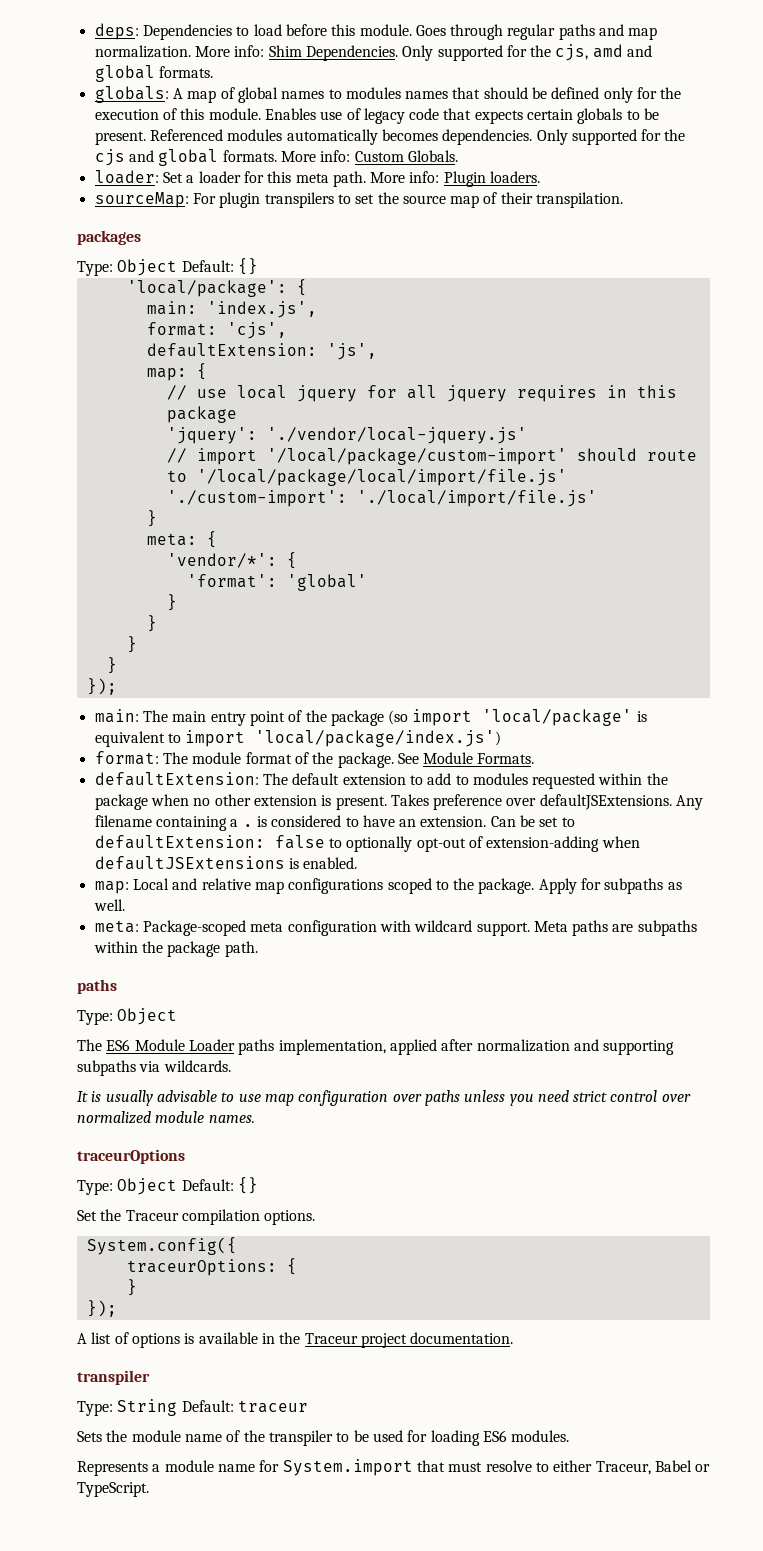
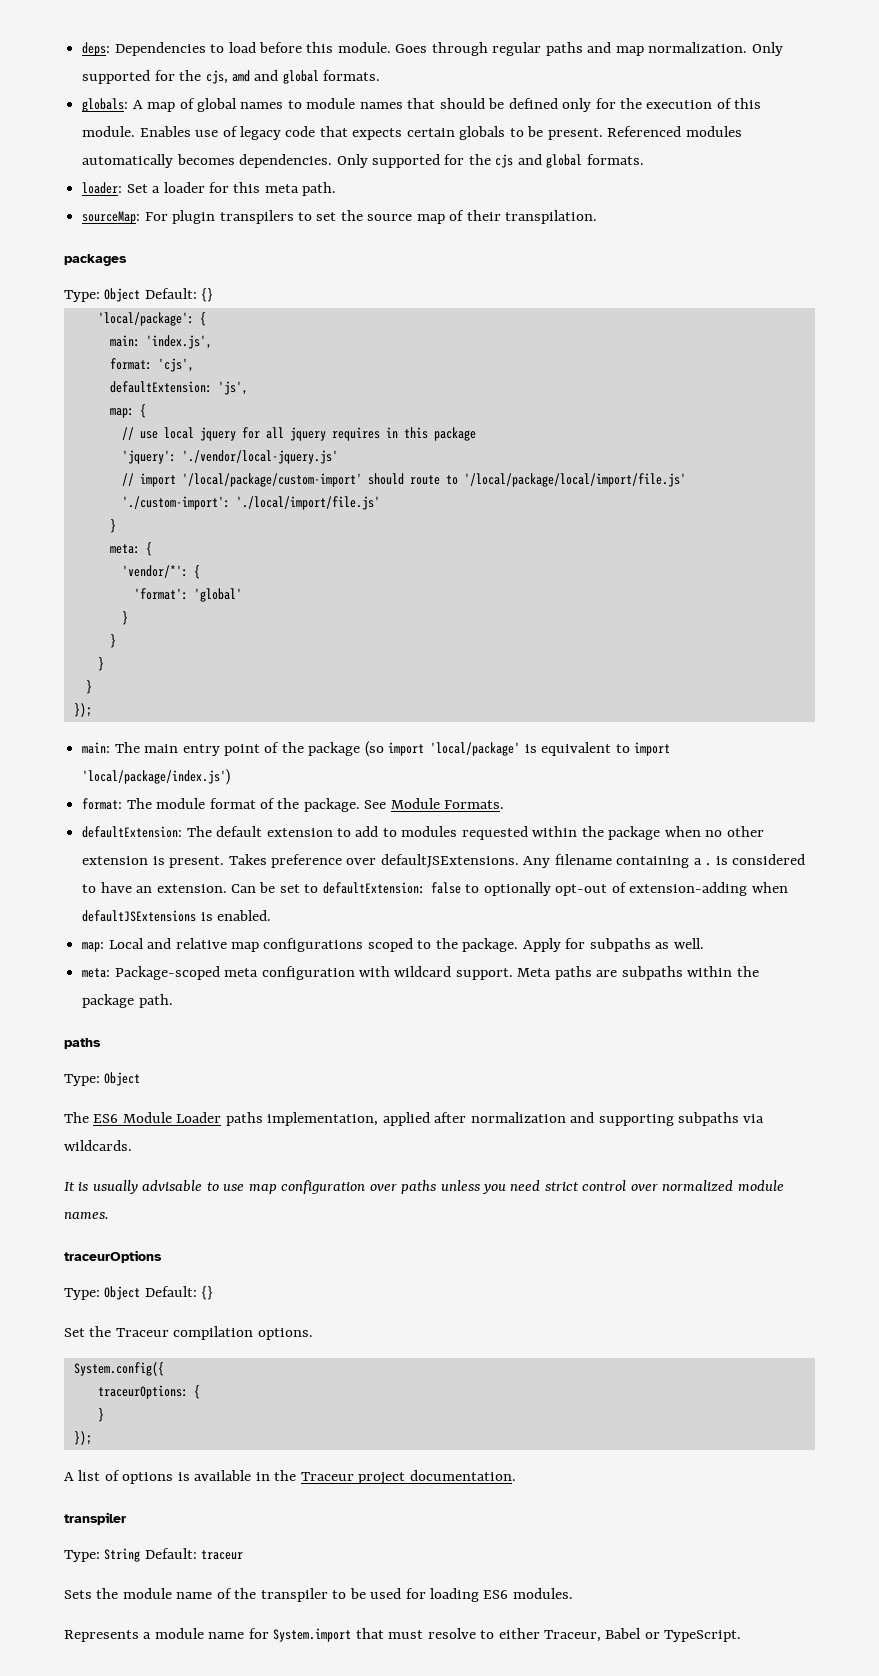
- More info: Shim Dependencies.
- globals: A map of global names to modules names that should be defined only for the execution of this module.
+ globals: A map of global names to module names that should be defined only for the execution of this module.
- More info: Custom Globals.
- More info: Plugin loaders.

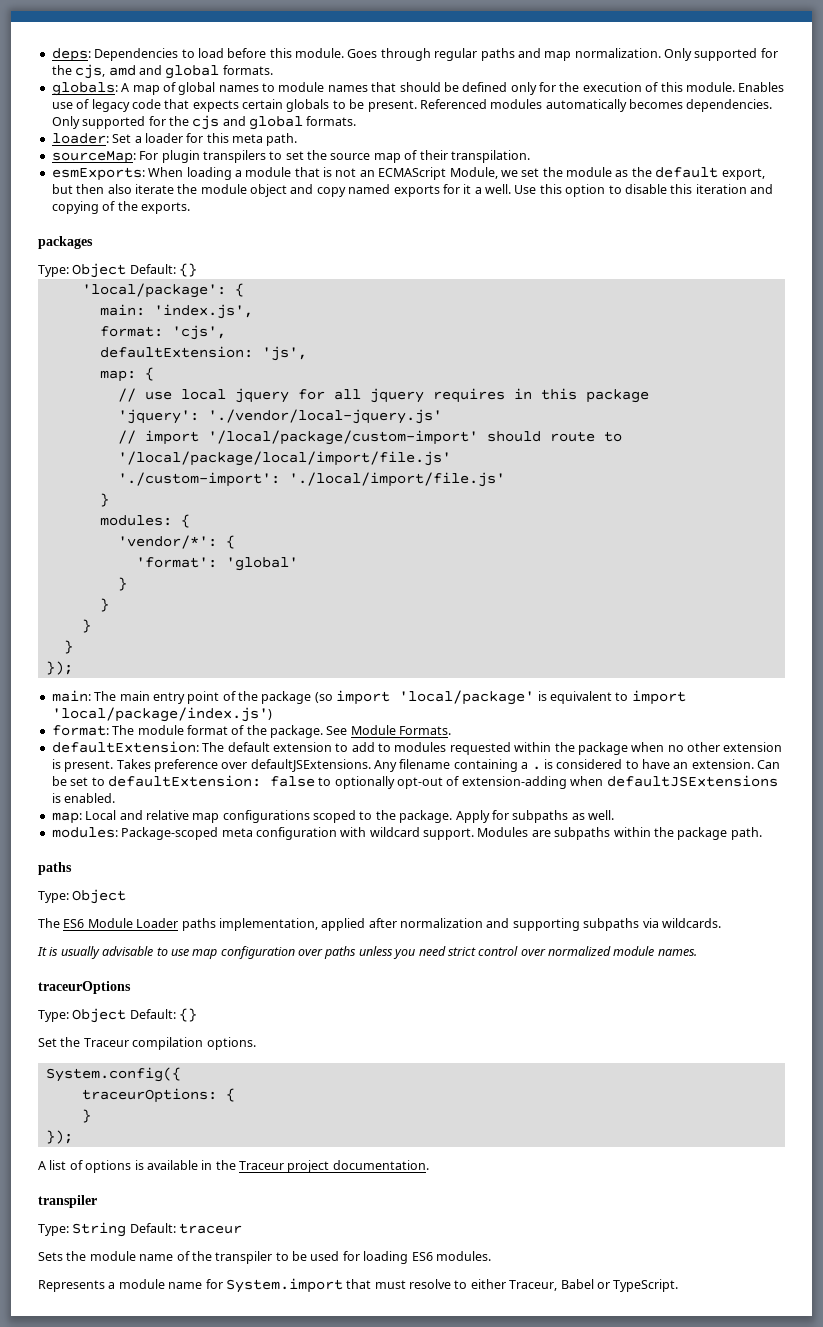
+ esmExports: When loading a module that is not an ECMAScript Module, we set the module as the default export, but then also iterate the module object and copy named exports for it a well. Use this option to disable this iteration and copying of the exports.
- meta: {
+ modules: {
- meta: Package-scoped meta configuration with wildcard support.
+ modules: Package-scoped meta configuration with wildcard support.
- Meta paths are subpaths within the package path.
+ Modules are subpaths within the package path.

